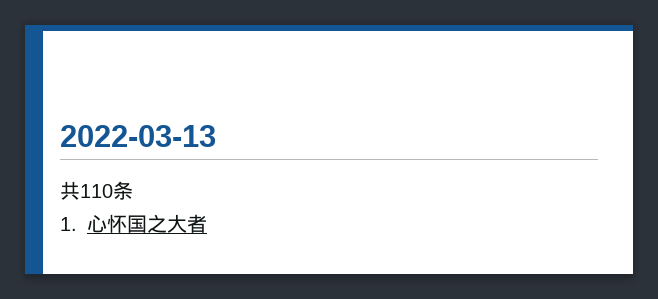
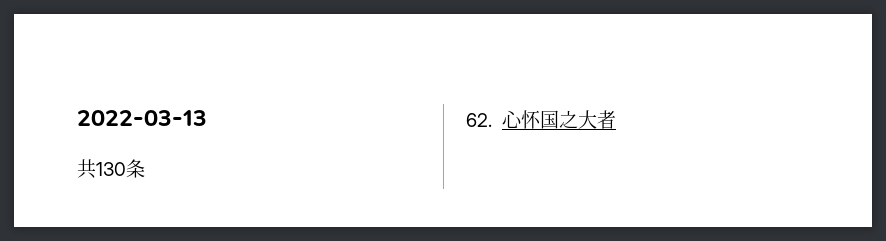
- 共110条
+ 共130条
- 1.心怀国之大者
+ 62.心怀国之大者

